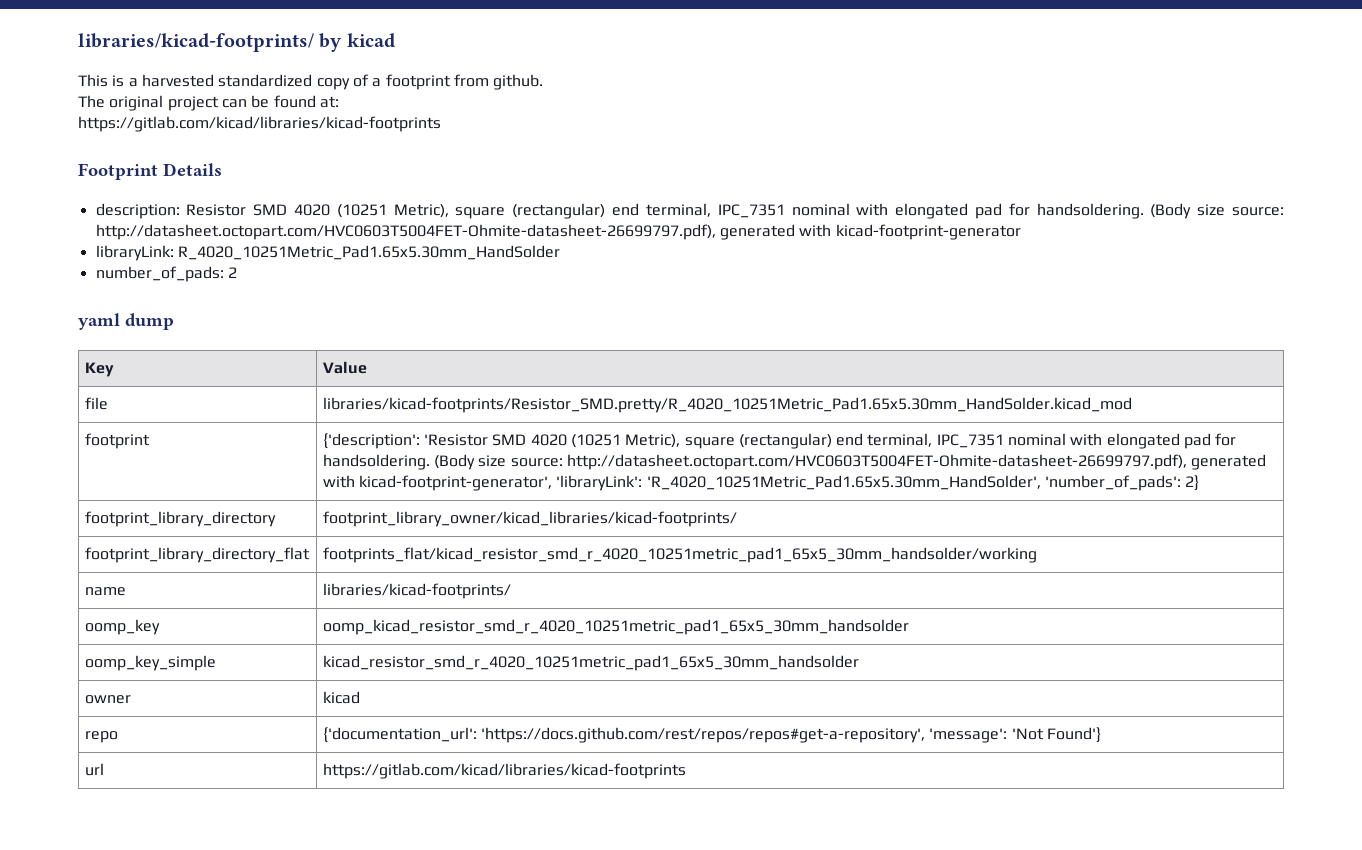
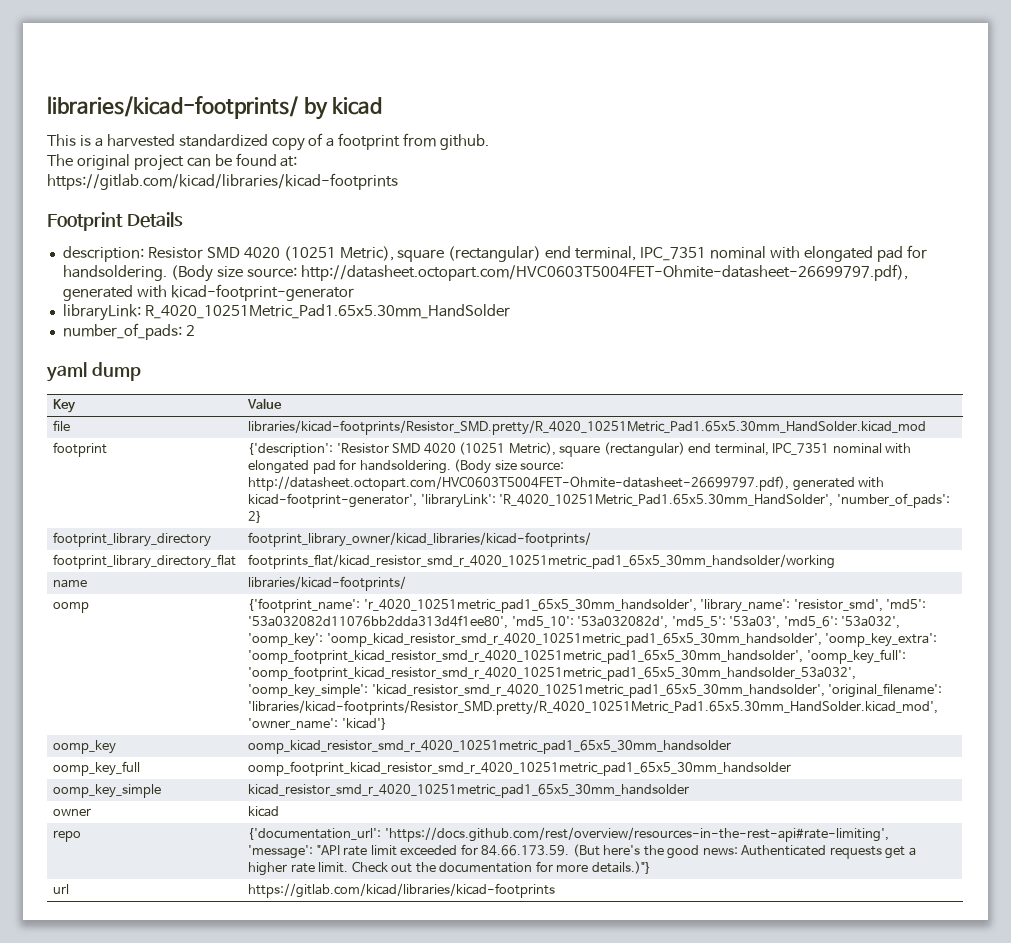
+ oomp | {'footprint_name': 'r_4020_10251metric_pad1_65x5_30mm_handsolder', 'library_name': 'resistor_smd', 'md5': '53a032082d11076bb2dda313d4f1ee80', 'md5_10': '53a032082d', 'md5_5': '53a03', 'md5_6': '53a032', 'oomp_key': 'oomp_kicad_resistor_smd_r_4020_10251metric_pad1_65x5_30mm_handsolder', 'oomp_key_extra': 'oomp_footprint_kicad_resistor_smd_r_4020_10251metric_pad1_65x5_30mm_handsolder', 'oomp_key_full': 'oomp_footprint_kicad_resistor_smd_r_4020_10251metric_pad1_65x5_30mm_handsolder_53a032', 'oomp_key_simple': 'kicad_resistor_smd_r_4020_10251metric_pad1_65x5_30mm_handsolder', 'original_filename': 'libraries/kicad-footprints/Resistor_SMD.pretty/R_4020_10251Metric_Pad1.65x5.30mm_HandSolder.kicad_mod', 'owner_name': 'kicad'}
+ oomp_key_full | oomp_footprint_kicad_resistor_smd_r_4020_10251metric_pad1_65x5_30mm_handsolder
- repo | {'documentation_url': 'https://docs.github.com/rest/repos/repos#get-a-repository', 'message': 'Not Found'}
+ repo | {'documentation_url': 'https://docs.github.com/rest/overview/resources-in-the-rest-api#rate-limiting', 'message': "API rate limit exceeded for 84.66.173.59. (But here's the good news: Authenticated requests get a higher rate limit. Check out the documentation for more details.)"}

